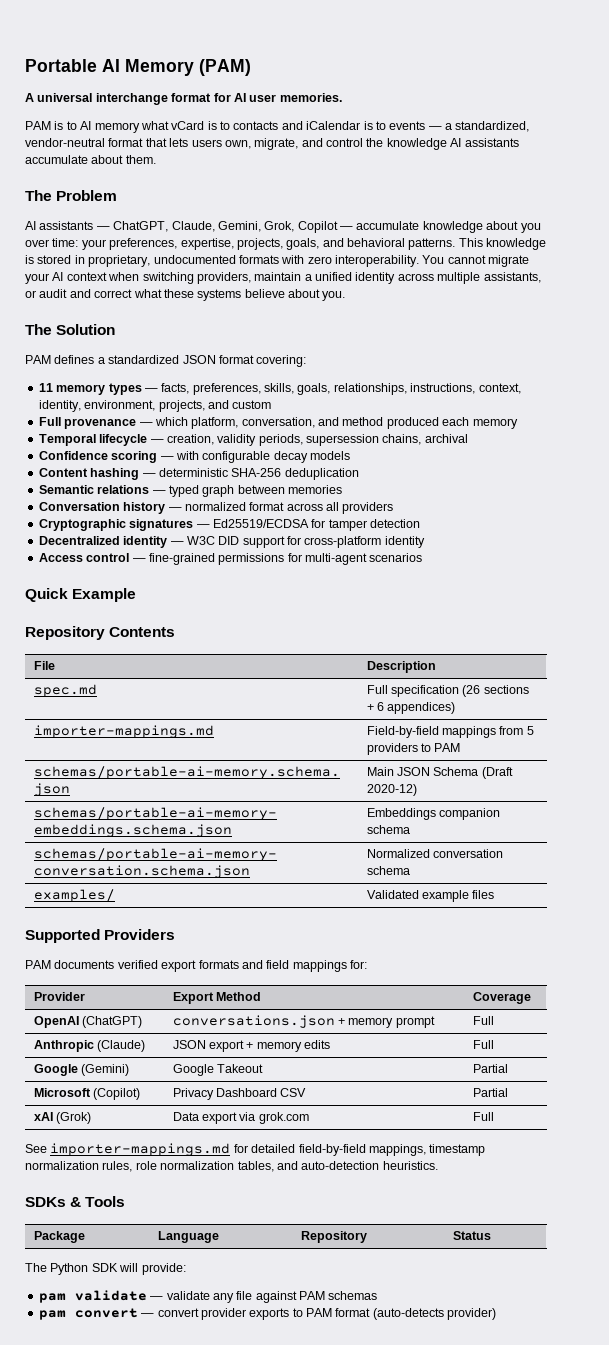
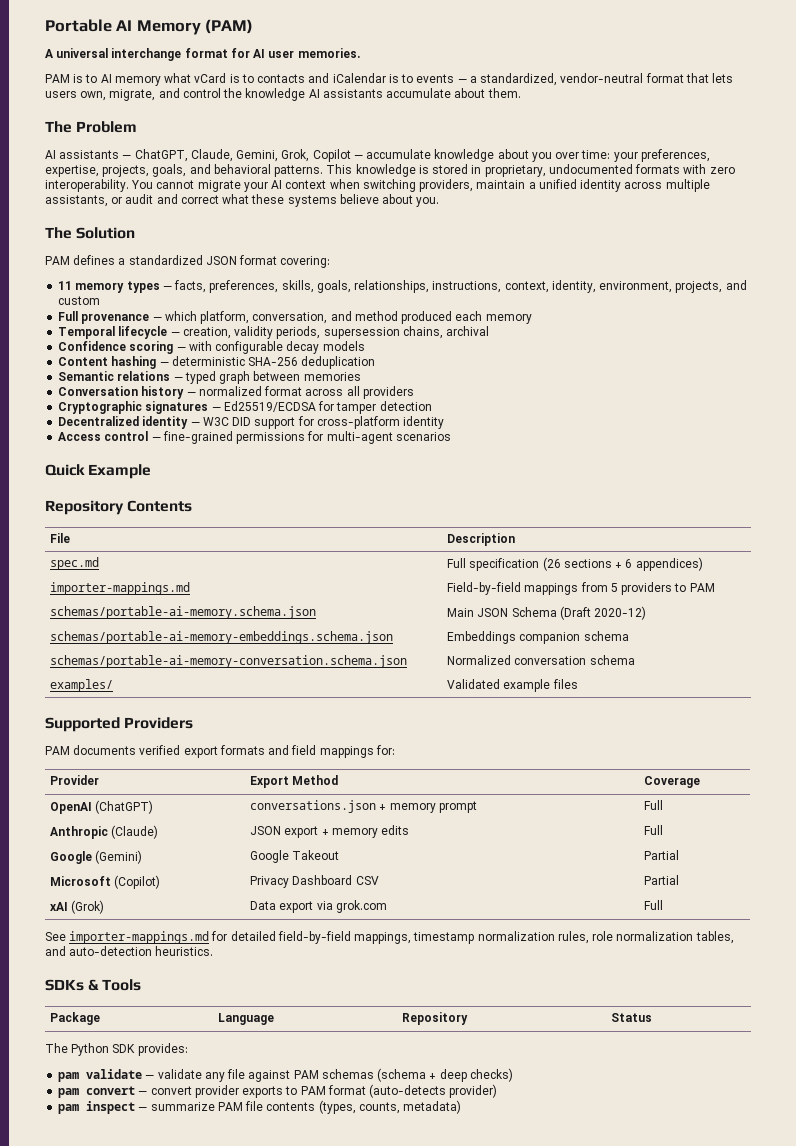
- The Python SDK will provide:
+ The Python SDK provides:
- pam validate — validate any file against PAM schemas
+ pam validate — validate any file against PAM schemas (schema + deep checks)
+ pam inspect — summarize PAM file contents (types, counts, metadata)

